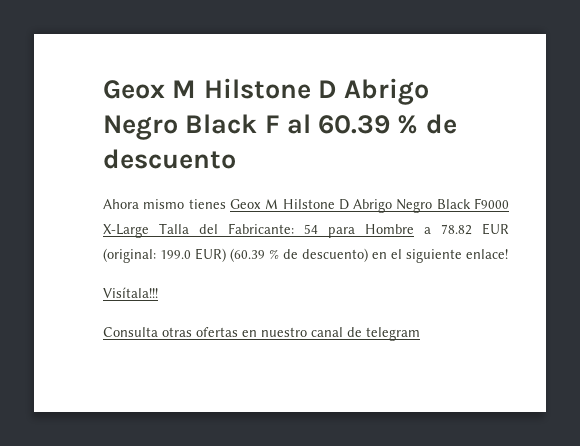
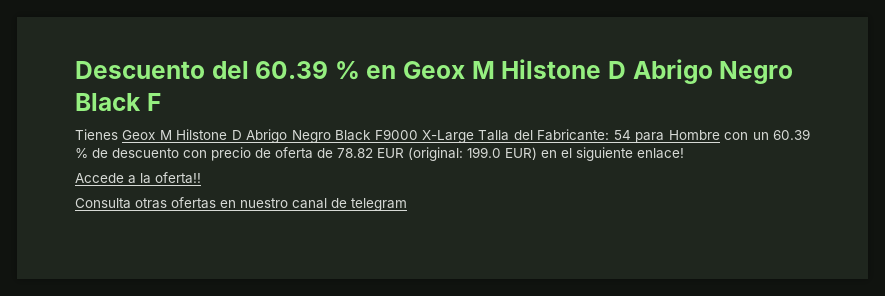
- Geox M Hilstone D Abrigo Negro Black F al 60.39 % de descuento
- Ahora mismo tienes Geox M Hilstone D Abrigo Negro Black F9000 X-Large Talla del Fabricante: 54 para Hombre a 78.82 EUR (original: 199.0 EUR) (60.39 % de descuento) en el siguiente enlace!
+ Descuento del 60.39 % en Geox M Hilstone D Abrigo Negro Black F
+ Tienes Geox M Hilstone D Abrigo Negro Black F9000 X-Large Talla del Fabricante: 54 para Hombre con un 60.39 % de descuento con precio de oferta de 78.82 EUR (original: 199.0 EUR) en el siguiente enlace!
- Visítala!!!
+ Accede a la oferta!!

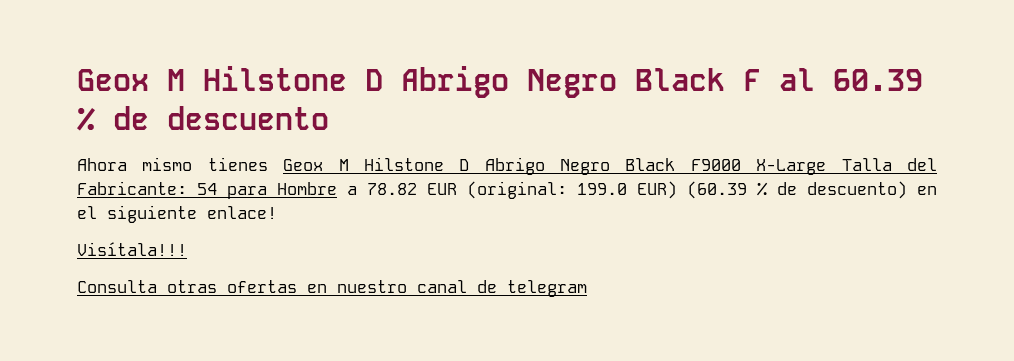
- Descuento del 60.39 % en Geox M Hilstone D Abrigo Negro Black F
- Tienes Geox M Hilstone D Abrigo Negro Black F9000 X-Large Talla del Fabricante: 54 para Hombre con un 60.39 % de descuento con precio de oferta de 78.82 EUR (original: 199.0 EUR) en el siguiente enlace!
+ Geox M Hilstone D Abrigo Negro Black F al 60.39 % de descuento
+ Ahora mismo tienes Geox M Hilstone D Abrigo Negro Black F9000 X-Large Talla del Fabricante: 54 para Hombre a 78.82 EUR (original: 199.0 EUR) (60.39 % de descuento) en el siguiente enlace!
- Accede a la oferta!!
+ Visítala!!!

